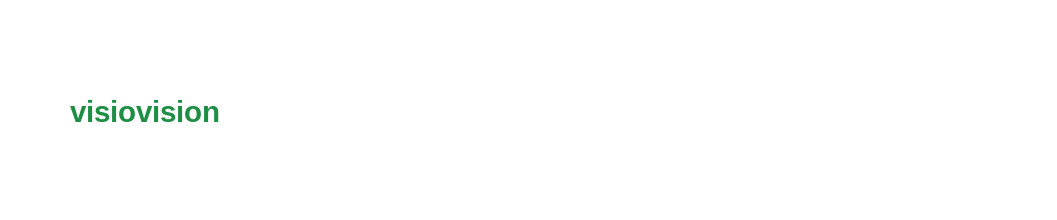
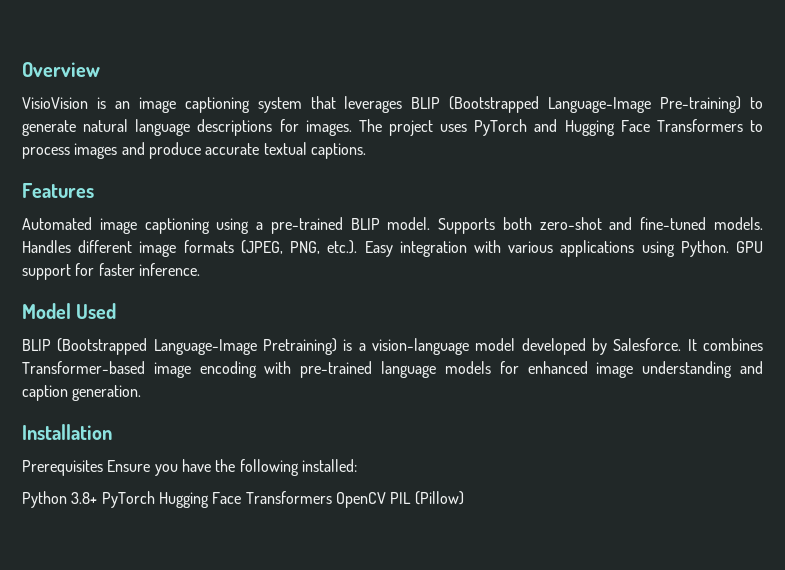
- visiovision
+ Overview
+ VisioVision is an image captioning system that leverages BLIP (Bootstrapped Language-Image Pre-training) to generate natural language descriptions for images. The project uses PyTorch and Hugging Face Transformers to process images and produce accurate textual captions.
+ Features
+ Automated image captioning using a pre-trained BLIP model. Supports both zero-shot and fine-tuned models. Handles different image formats (JPEG, PNG, etc.). Easy integration with various applications using Python. GPU support for faster inference.
+ Model Used
+ BLIP (Bootstrapped Language-Image Pretraining) is a vision-language model developed by Salesforce. It combines Transformer-based image encoding with pre-trained language models for enhanced image understanding and caption generation.
+ Installation
+ Prerequisites Ensure you have the following installed:
+ Python 3.8+ PyTorch Hugging Face Transformers OpenCV PIL (Pillow)

